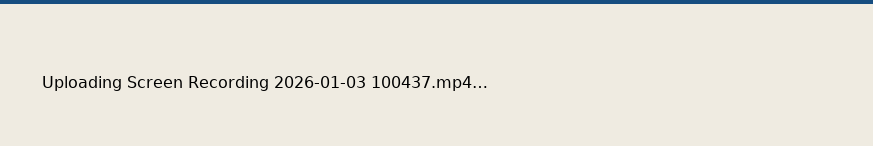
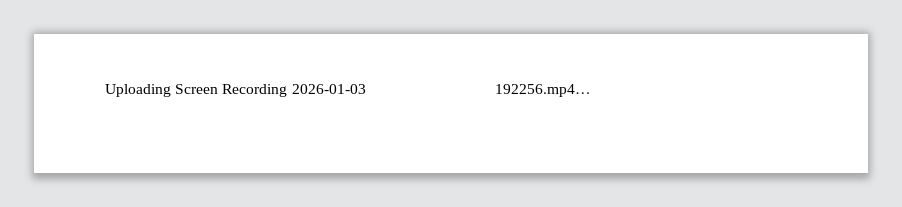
- Uploading Screen Recording 2026-01-03 100437.mp4…
+ Uploading Screen Recording 2026-01-03 192256.mp4…

